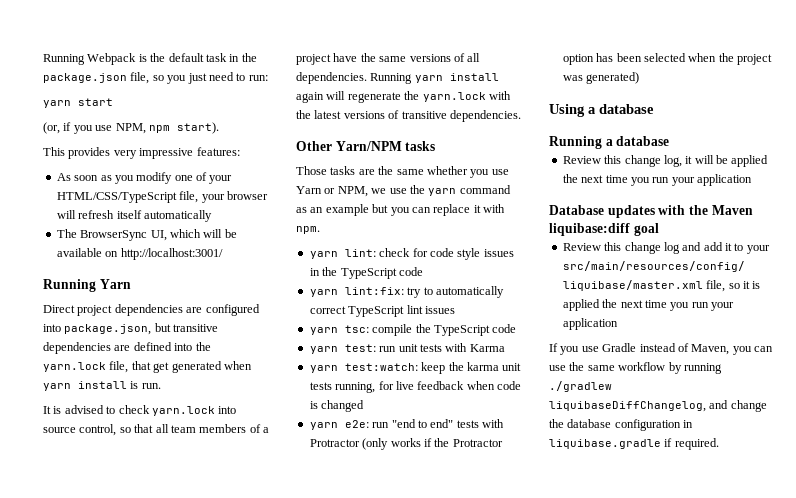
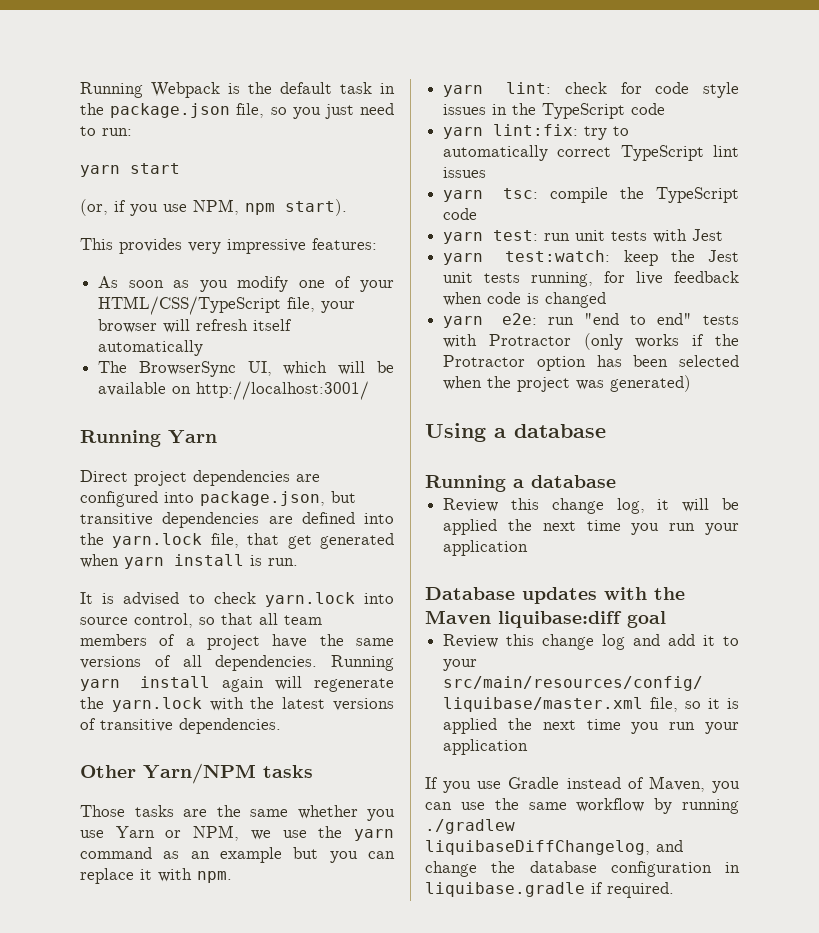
- yarn test: run unit tests with Karma
+ yarn test: run unit tests with Jest
- yarn test:watch: keep the karma unit tests running, for live feedback when code is changed
+ yarn test:watch: keep the Jest unit tests running, for live feedback when code is changed

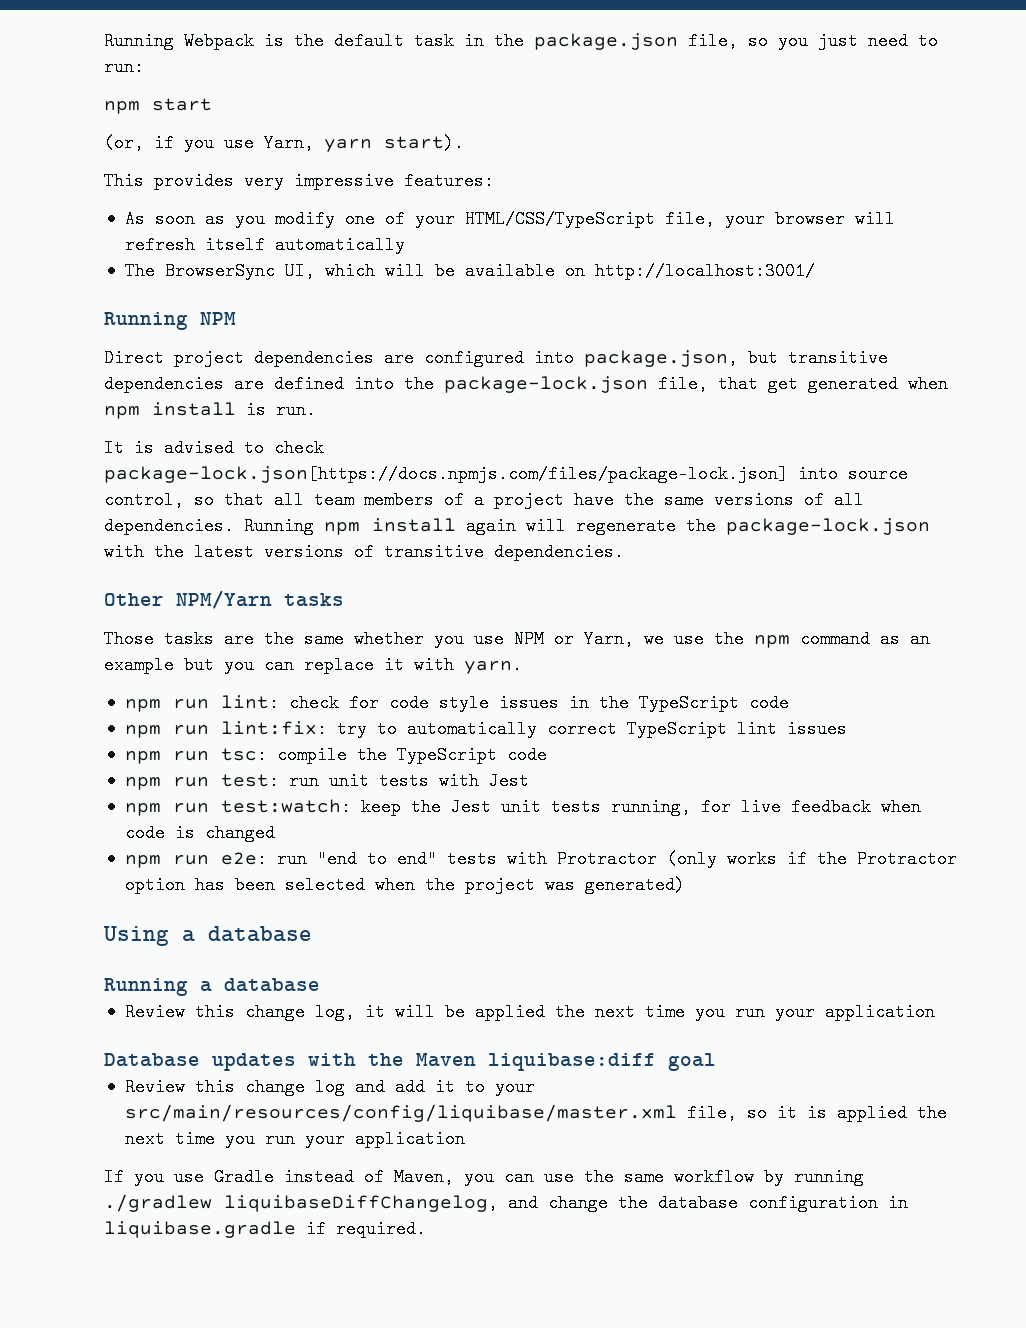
- yarn start
+ npm start
- (or, if you use NPM, npm start).
+ (or, if you use Yarn, yarn start).
- Running Yarn
+ Running NPM
- Direct project dependencies are configured into package.json, but transitive dependencies are defined into the yarn.lock file, that get generated when yarn install is run.
+ Direct project dependencies are configured into package.json, but transitive dependencies are defined into the package-lock.json file, that get generated when npm install is run.
- It is advised to check yarn.lock into source control, so that all team members of a project have the same versions of all dependencies.
+ It is advised to check package-lock.json[https://docs.npmjs.com/files/package-lock.json] into source control, so that all team members of a project have the same versions of all dependencies.
- Running yarn install again will regenerate the yarn.lock with the latest versions of transitive dependencies.
+ Running npm install again will regenerate the package-lock.json with the latest versions of transitive dependencies.
- Other Yarn/NPM tasks
+ Other NPM/Yarn tasks
- Those tasks are the same whether you use Yarn or NPM, we use the yarn command as an example but you can replace it with npm.
- yarn lint: check for code style issues in the TypeScript code
+ Those tasks are the same whether you use NPM or Yarn, we use the npm command as an example but you can replace it with yarn.
+ npm run lint: check for code style issues in the TypeScript code
- yarn lint:fix: try to automatically correct TypeScript lint issues
+ npm run lint:fix: try to automatically correct TypeScript lint issues
- yarn tsc: compile the TypeScript code
+ npm run tsc: compile the TypeScript code
- yarn test: run unit tests with Jest
+ npm run test: run unit tests with Jest
- yarn test:watch: keep the Jest unit tests running, for live feedback when code is changed
+ npm run test:watch: keep the Jest unit tests running, for live feedback when code is changed
- yarn e2e: run "end to end" tests with Protractor (only works if the Protractor option has been selected when the project was generated)
+ npm run e2e: run "end to end" tests with Protractor (only works if the Protractor option has been selected when the project was generated)

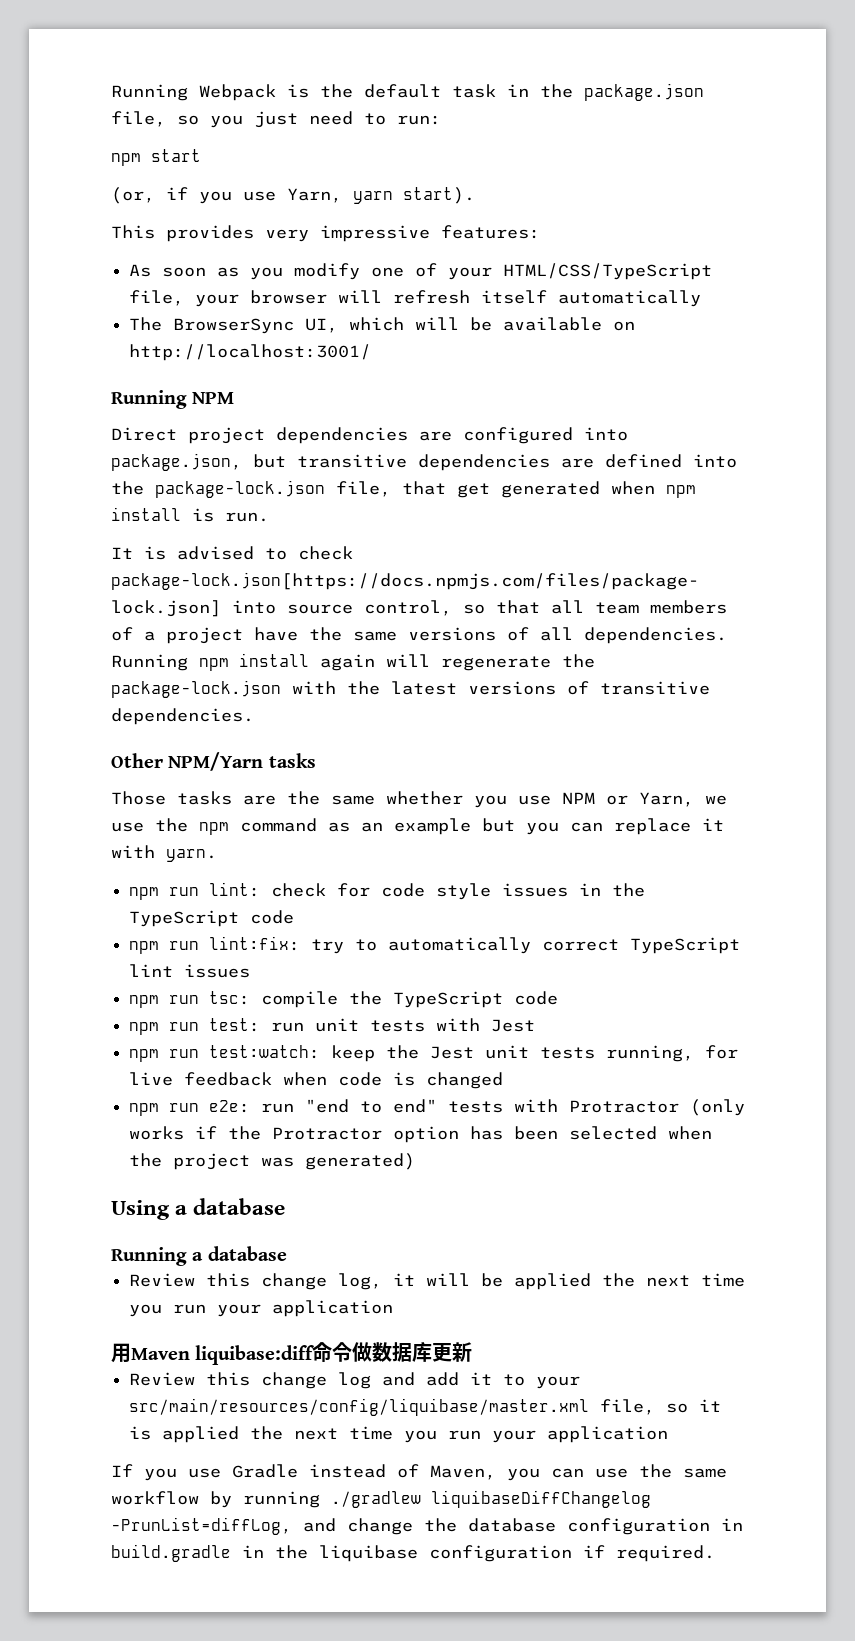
- Database updates with the Maven liquibase:diff goal
+ 用Maven liquibase:diff命令做数据库更新
- If you use Gradle instead of Maven, you can use the same workflow by running ./gradlew liquibaseDiffChangelog, and change the database configuration in liquibase.gradle if required.
+ If you use Gradle instead of Maven, you can use the same workflow by running ./gradlew liquibaseDiffChangelog -PrunList=diffLog, and change the database configuration in build.gradle in the liquibase configuration if required.

